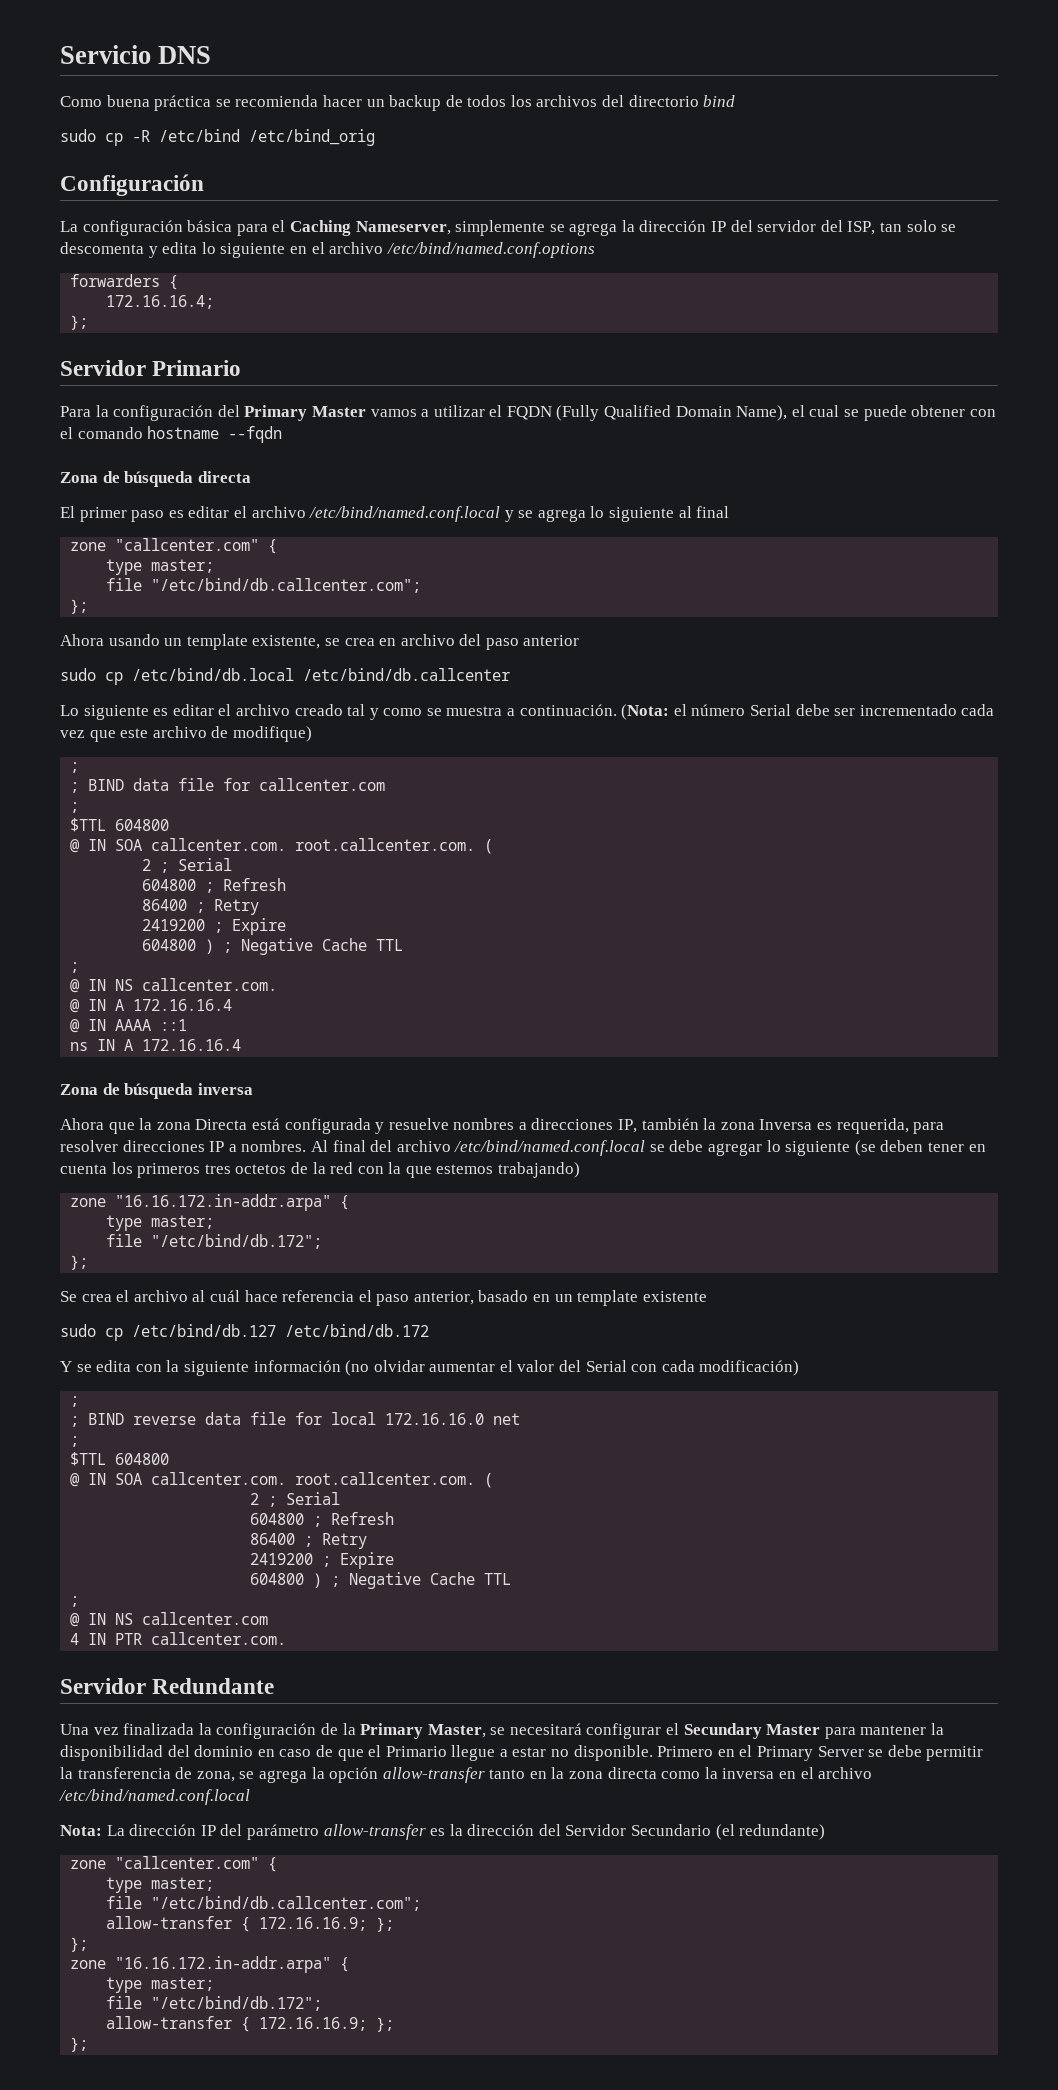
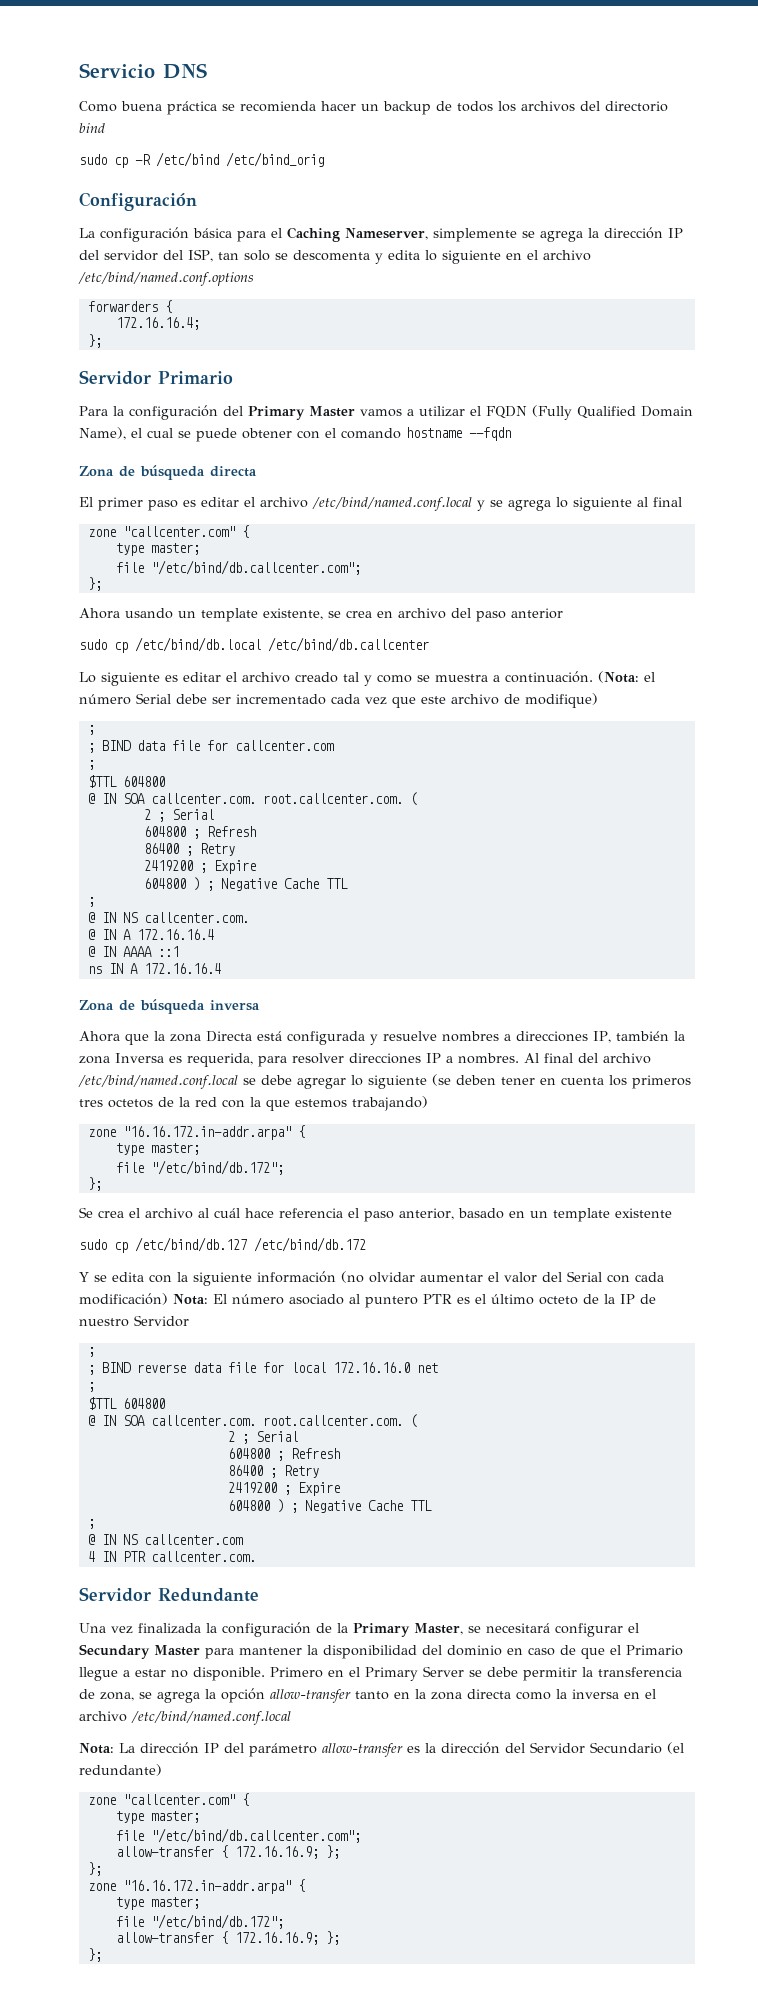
- Y se edita con la siguiente información (no olvidar aumentar el valor del Serial con cada modificación)
+ Y se edita con la siguiente información (no olvidar aumentar el valor del Serial con cada modificación) Nota: El número asociado al puntero PTR es el último octeto de la IP de nuestro Servidor

